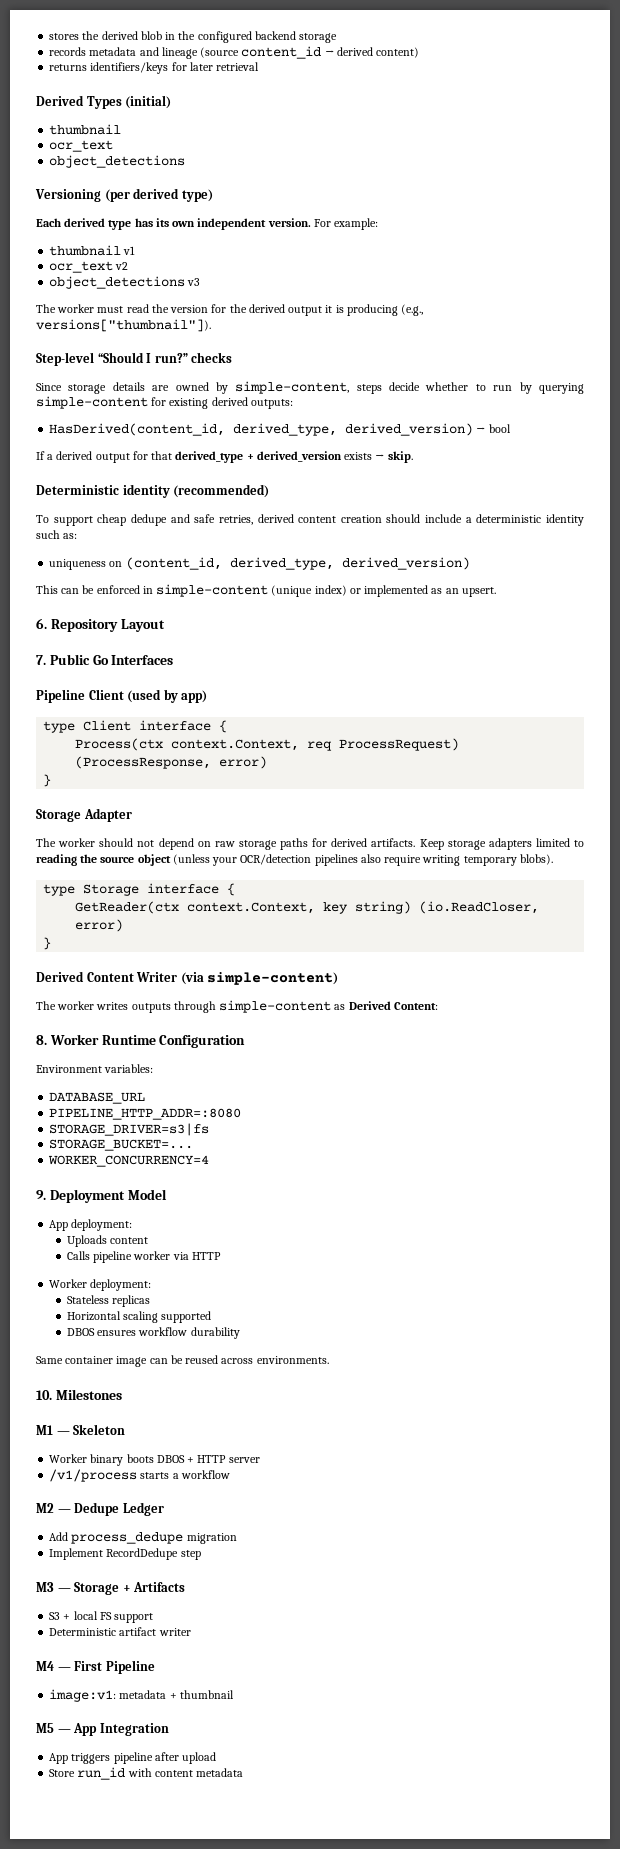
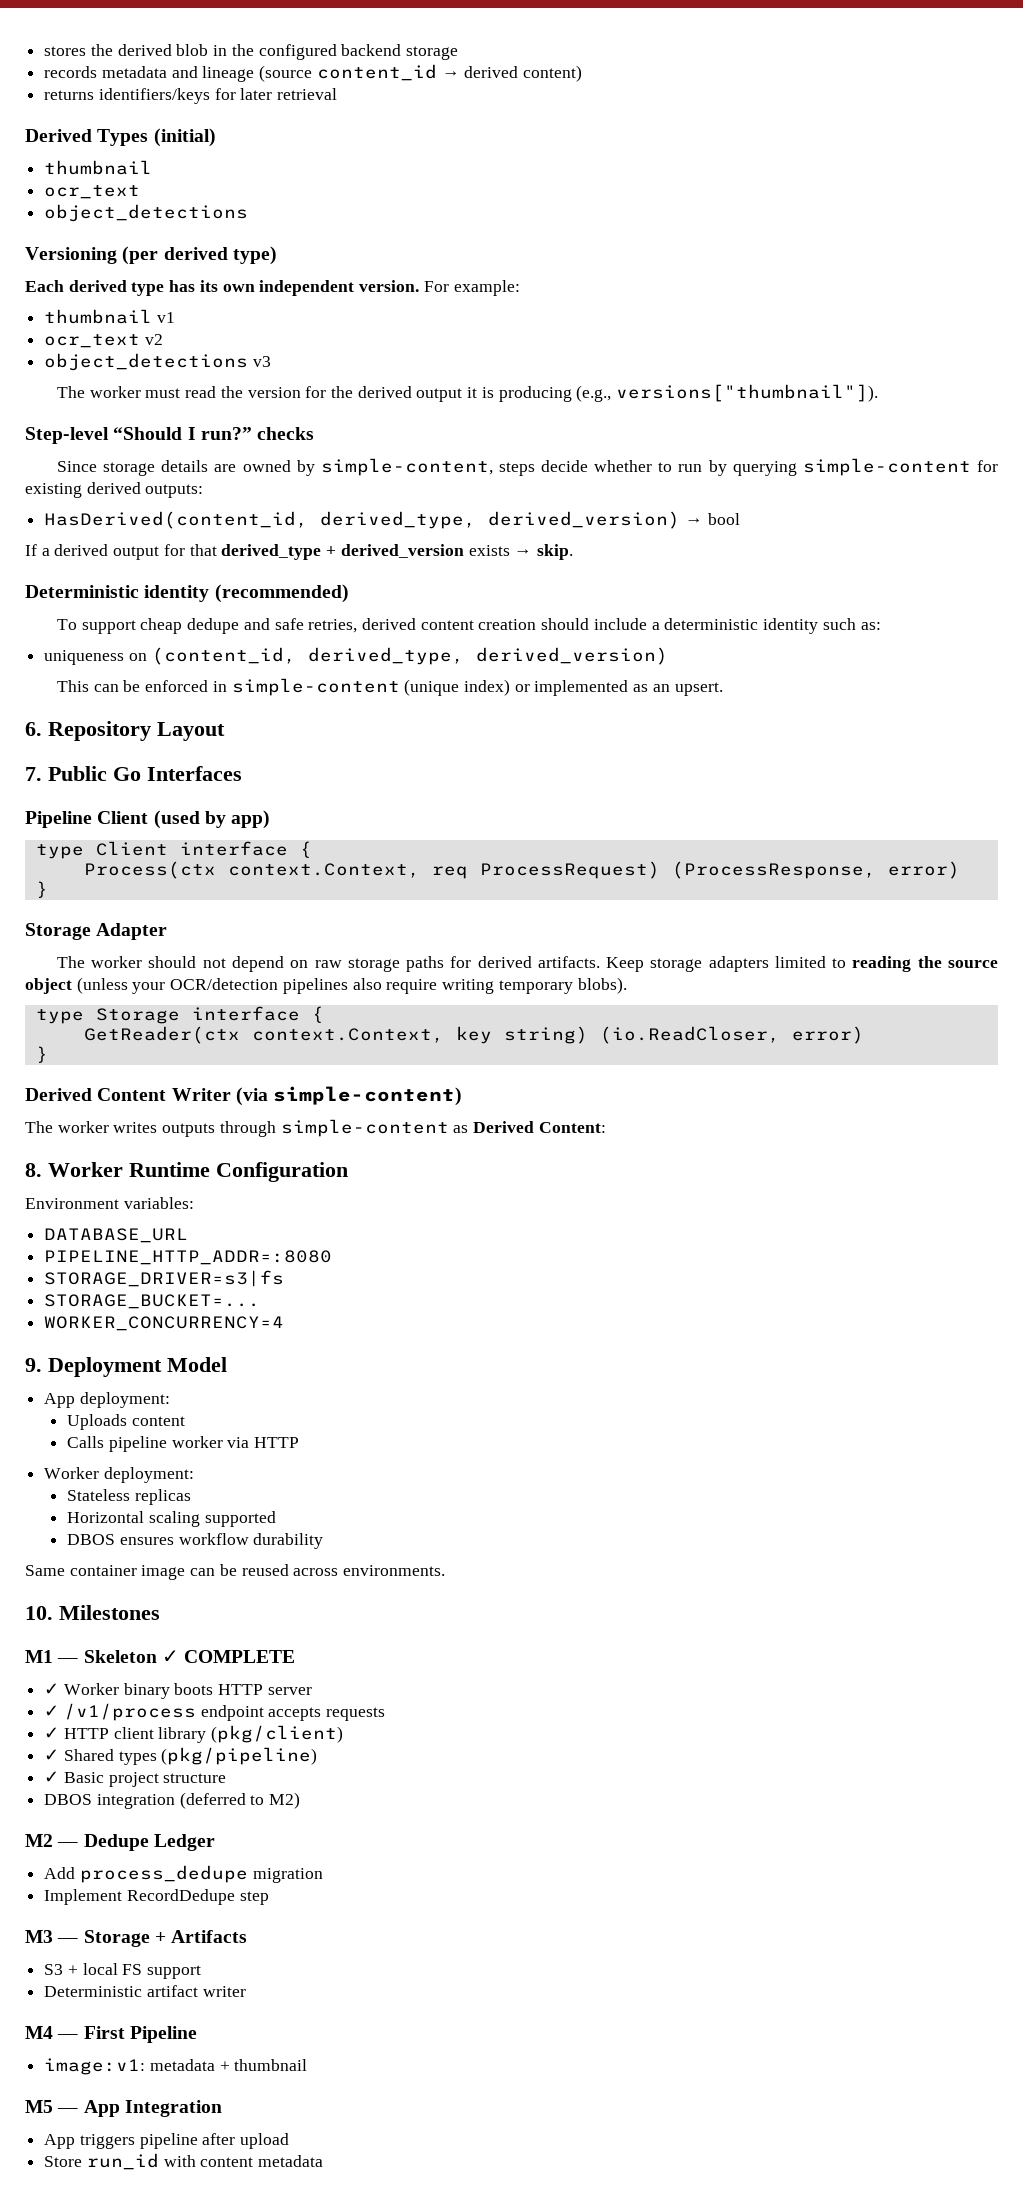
- M1 — Skeleton
- Worker binary boots DBOS + HTTP server
+ M1 — Skeleton ✓ COMPLETE
+ ✓ Worker binary boots HTTP server
- /v1/process starts a workflow
+ ✓ /v1/process endpoint accepts requests
+ ✓ HTTP client library (pkg/client)
+ ✓ Shared types (pkg/pipeline)
+ ✓ Basic project structure
+ DBOS integration (deferred to M2)

